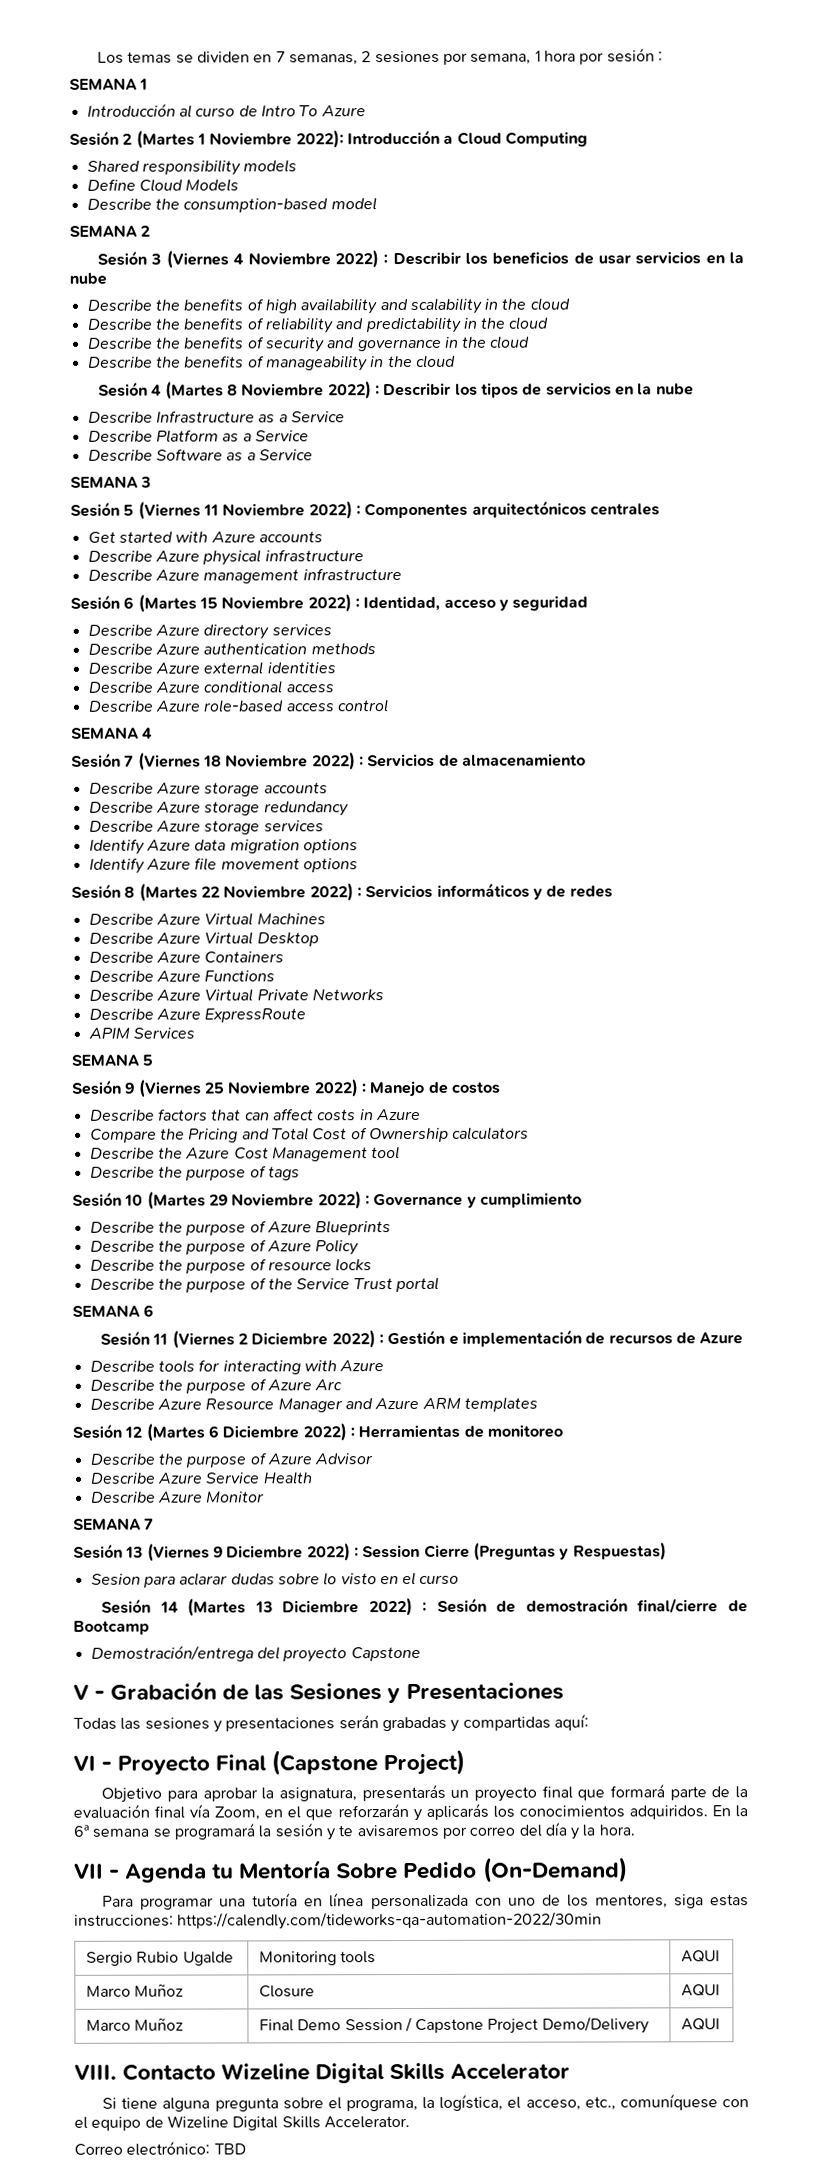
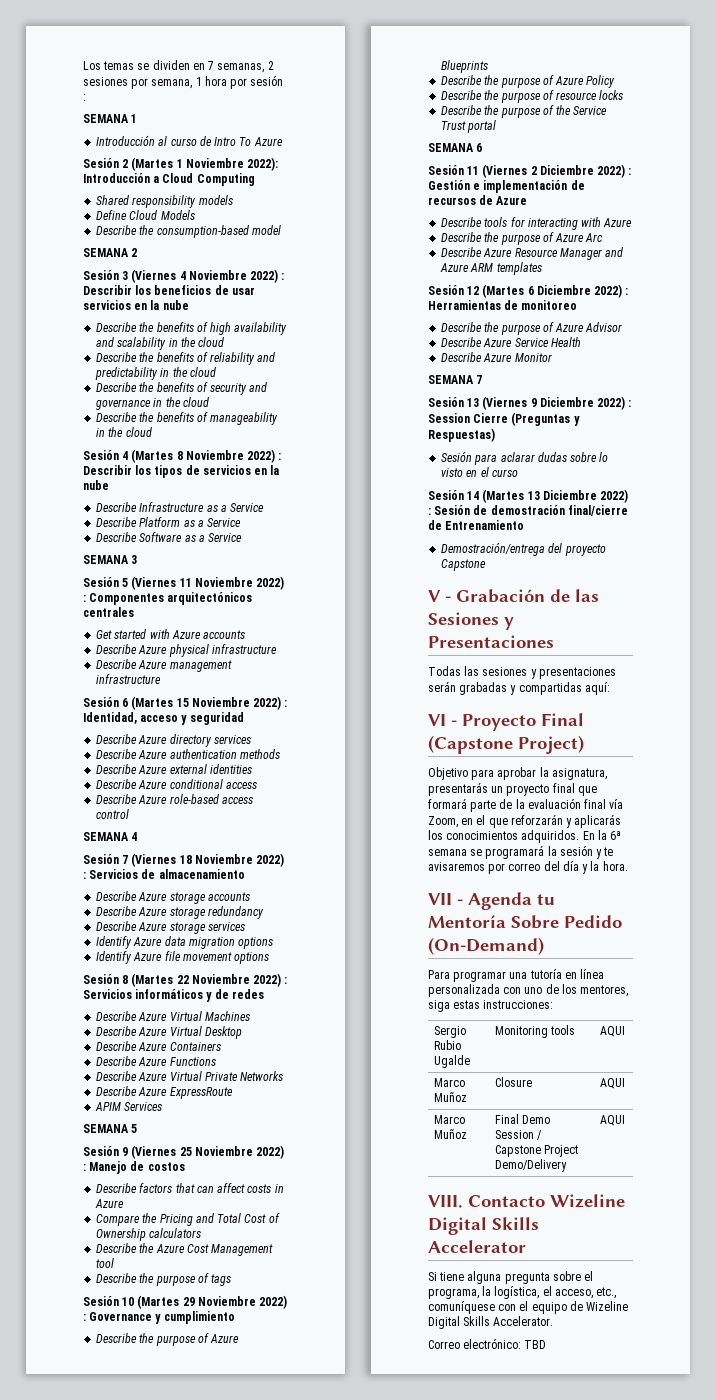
- Sesion para aclarar dudas sobre lo visto en el curso
+ Sesión para aclarar dudas sobre lo visto en el curso
- Sesión 14 (Martes 13 Diciembre 2022) : Sesión de demostración final/cierre de Bootcamp
+ Sesión 14 (Martes 13 Diciembre 2022) : Sesión de demostración final/cierre de Entrenamiento
- Para programar una tutoría en línea personalizada con uno de los mentores, siga estas instrucciones: https://calendly.com/tideworks-qa-automation-2022/30min
+ Para programar una tutoría en línea personalizada con uno de los mentores, siga estas instrucciones:

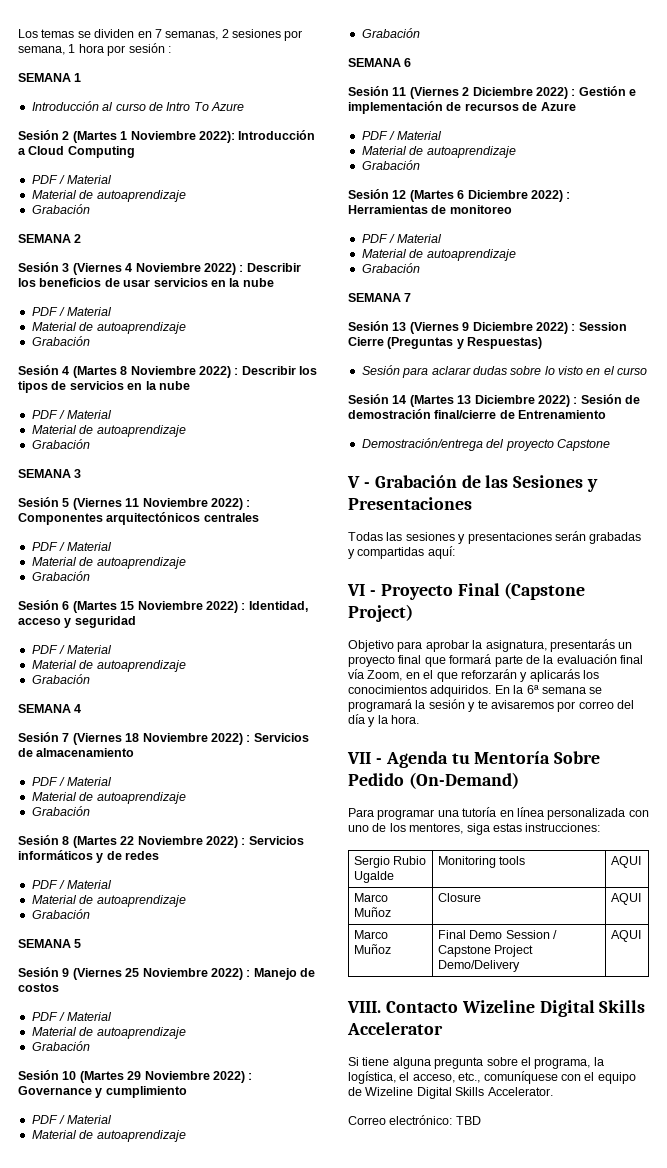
  Sesión 2 (Martes 1 Noviembre 2022): Introducción a Cloud Computing
- Shared responsibility models
- Define Cloud Models
- Describe the consumption-based model
+ PDF / Material
+ Material de autoaprendizaje
+ Grabación
  Sesión 3 (Viernes 4 Noviembre 2022) : Describir los beneficios de usar servicios en la nube
- Describe the benefits of high availability and scalability in the cloud
- Describe the benefits of reliability and predictability in the cloud
- Describe the benefits of security and governance in the cloud
- Describe the benefits of manageability in the cloud
+ PDF / Material
+ Material de autoaprendizaje
+ Grabación
  Sesión 4 (Martes 8 Noviembre 2022) : Describir los tipos de servicios en la nube
- Describe Infrastructure as a Service
- Describe Platform as a Service
- Describe Software as a Service
+ PDF / Material
+ Material de autoaprendizaje
+ Grabación
  Sesión 5 (Viernes 11 Noviembre 2022) : Componentes arquitectónicos centrales
- Get started with Azure accounts
- Describe Azure physical infrastructure
- Describe Azure management infrastructure
+ PDF / Material
+ Material de autoaprendizaje
+ Grabación
  Sesión 6 (Martes 15 Noviembre 2022) : Identidad, acceso y seguridad
- Describe Azure directory services
- Describe Azure authentication methods
- Describe Azure external identities
- Describe Azure conditional access
- Describe Azure role-based access control
+ PDF / Material
+ Material de autoaprendizaje
+ Grabación
  Sesión 7 (Viernes 18 Noviembre 2022) : Servicios de almacenamiento
- Describe Azure storage accounts
- Describe Azure storage redundancy
- Describe Azure storage services
- Identify Azure data migration options
- Identify Azure file movement options
+ PDF / Material
+ Material de autoaprendizaje
+ Grabación
  Sesión 8 (Martes 22 Noviembre 2022) : Servicios informáticos y de redes
- Describe Azure Virtual Machines
- Describe Azure Virtual Desktop
- Describe Azure Containers
- Describe Azure Functions
- Describe Azure Virtual Private Networks
- Describe Azure ExpressRoute
- APIM Services
+ PDF / Material
+ Material de autoaprendizaje
+ Grabación
  Sesión 9 (Viernes 25 Noviembre 2022) : Manejo de costos
- Describe factors that can affect costs in Azure
- Compare the Pricing and Total Cost of Ownership calculators
- Describe the Azure Cost Management tool
- Describe the purpose of tags
+ PDF / Material
+ Material de autoaprendizaje
+ Grabación
  Sesión 10 (Martes 29 Noviembre 2022) : Governance y cumplimiento
- Describe the purpose of Azure Blueprints
- Describe the purpose of Azure Policy
- Describe the purpose of resource locks
- Describe the purpose of the Service Trust portal
+ PDF / Material
+ Material de autoaprendizaje
+ Grabación
  Sesión 11 (Viernes 2 Diciembre 2022) : Gestión e implementación de recursos de Azure
- Describe tools for interacting with Azure
- Describe the purpose of Azure Arc
- Describe Azure Resource Manager and Azure ARM templates
+ PDF / Material
+ Material de autoaprendizaje
+ Grabación
  Sesión 12 (Martes 6 Diciembre 2022) : Herramientas de monitoreo
- Describe the purpose of Azure Advisor
- Describe Azure Service Health
- Describe Azure Monitor
+ PDF / Material
+ Material de autoaprendizaje
+ Grabación

